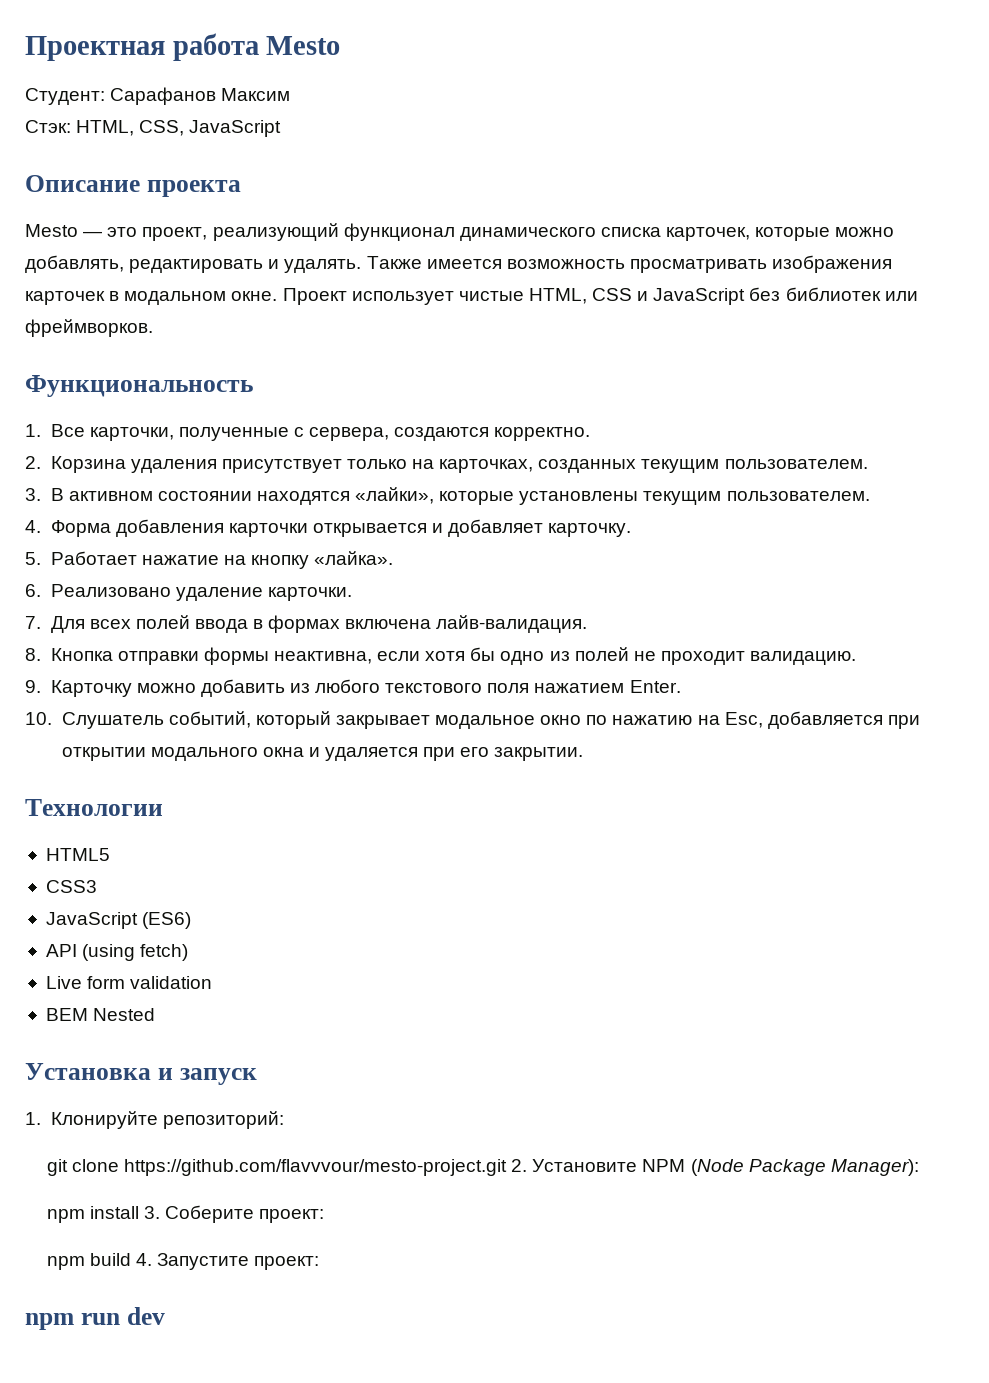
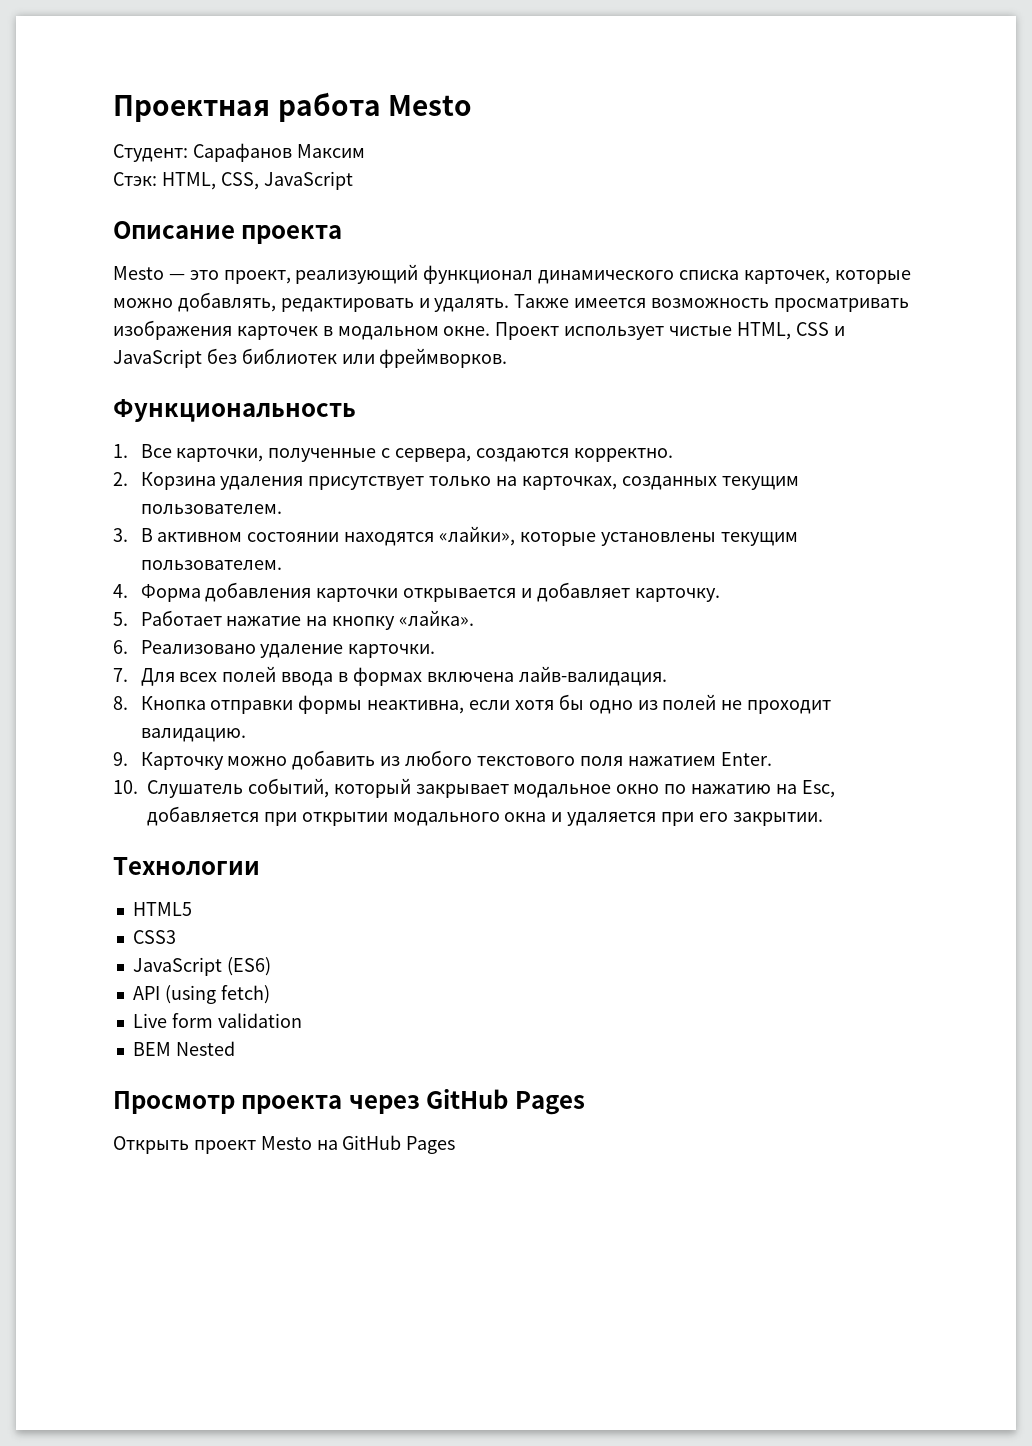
- Установка и запуск
- 1. Клонируйте репозиторий:
- git clone https://github.com/flavvvour/mesto-project.git 2. Установите NPM (Node Package Manager):
- npm install 3. Соберите проект:
- npm build 4. Запустите проект:
- npm run dev
+ Просмотр проекта через GitHub Pages
+ Открыть проект Mesto на GitHub Pages

